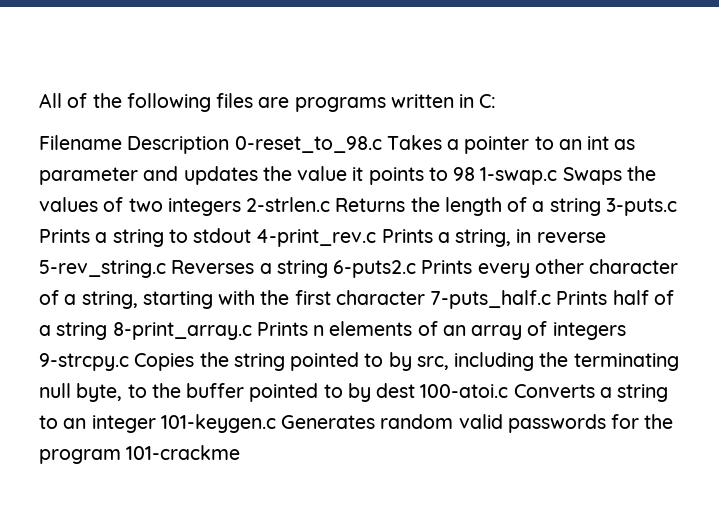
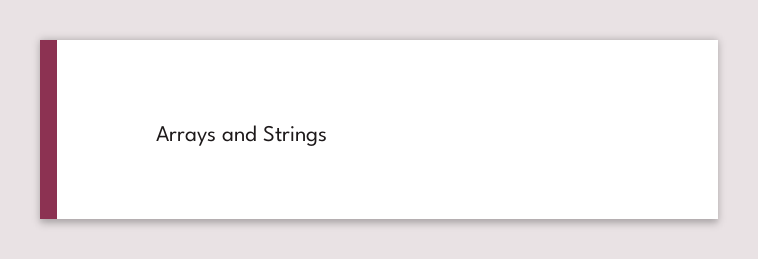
- All of the following files are programs written in C:
- Filename Description 0-reset_to_98.c Takes a pointer to an int as parameter and updates the value it points to 98 1-swap.c Swaps the values of two integers 2-strlen.c Returns the length of a string 3-puts.c Prints a string to stdout 4-print_rev.c Prints a string, in reverse 5-rev_string.c Reverses a string 6-puts2.c Prints every other character of a string, starting with the first character 7-puts_half.c Prints half of a string 8-print_array.c Prints n elements of an array of integers 9-strcpy.c Copies the string pointed to by src, including the terminating null byte, to the buffer pointed to by dest 100-atoi.c Converts a string to an integer 101-keygen.c Generates random valid passwords for the program 101-crackme
+ Arrays and Strings

